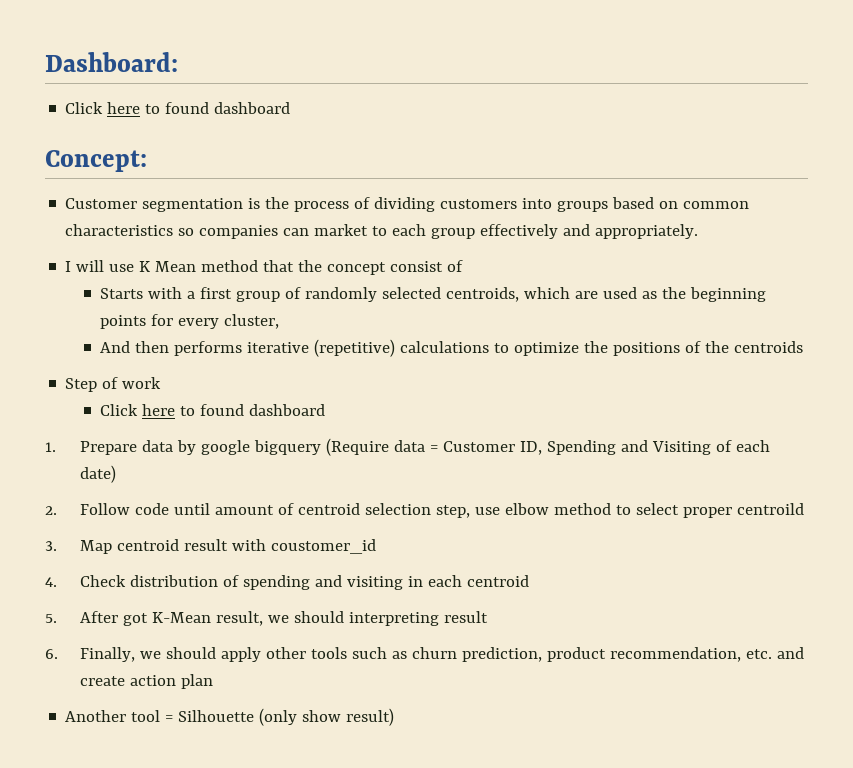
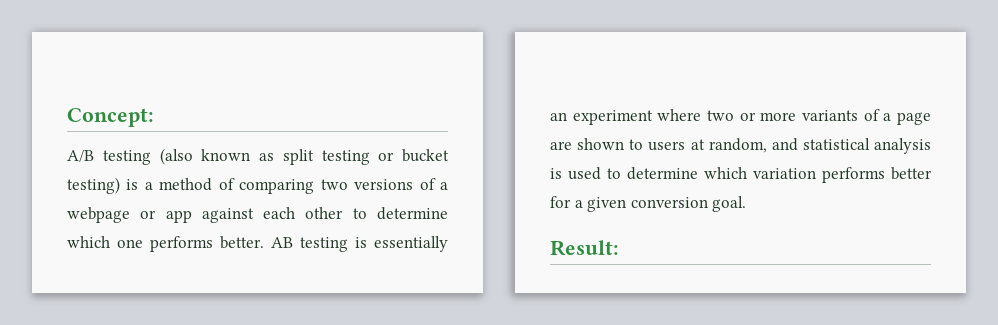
- Dashboard:
- Click here to found dashboard
  Concept:
- Customer segmentation is the process of dividing customers into groups based on common characteristics so companies can market to each group effectively and appropriately.
- I will use K Mean method that the concept consist of
- Starts with a first group of randomly selected centroids, which are used as the beginning points for every cluster,
- And then performs iterative (repetitive) calculations to optimize the positions of the centroids
- Step of work
- Click here to found dashboard
- 1. Prepare data by google bigquery (Require data = Customer ID, Spending and Visiting of each date)
- 2. Follow code until amount of centroid selection step, use elbow method to select proper centroild
- 3. Map centroid result with coustomer_id
- 4. Check distribution of spending and visiting in each centroid
- 5. After got K-Mean result, we should interpreting result
- 6. Finally, we should apply other tools such as churn prediction, product recommendation, etc. and create action plan
- Another tool = Silhouette (only show result)
+ A/B testing (also known as split testing or bucket testing) is a method of comparing two versions of a webpage or app against each other to determine which one performs better. AB testing is essentially an experiment where two or more variants of a page are shown to users at random, and statistical analysis is used to determine which variation performs better for a given conversion goal.
+ Result:

